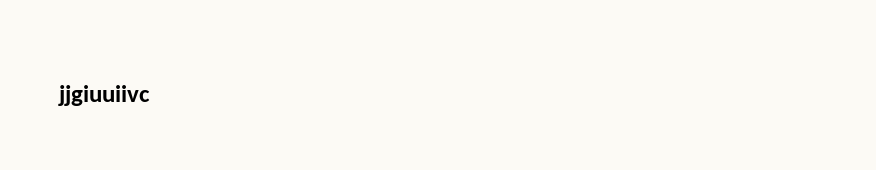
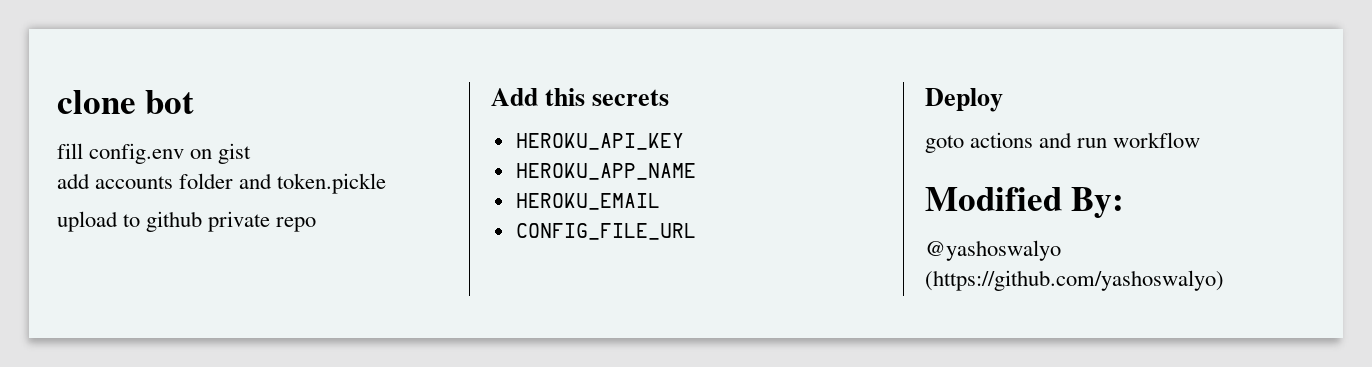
- jjgiuuiivc
+ clone bot
+ fill config.env on gist
+ add accounts folder and token.pickle
+ upload to github private repo
+ Add this secrets
+ HEROKU_API_KEY
+ HEROKU_APP_NAME
+ HEROKU_EMAIL
+ CONFIG_FILE_URL
+ Deploy
+ goto actions and run workflow
+ Modified By:
+ @yashoswalyo (https://github.com/yashoswalyo)

